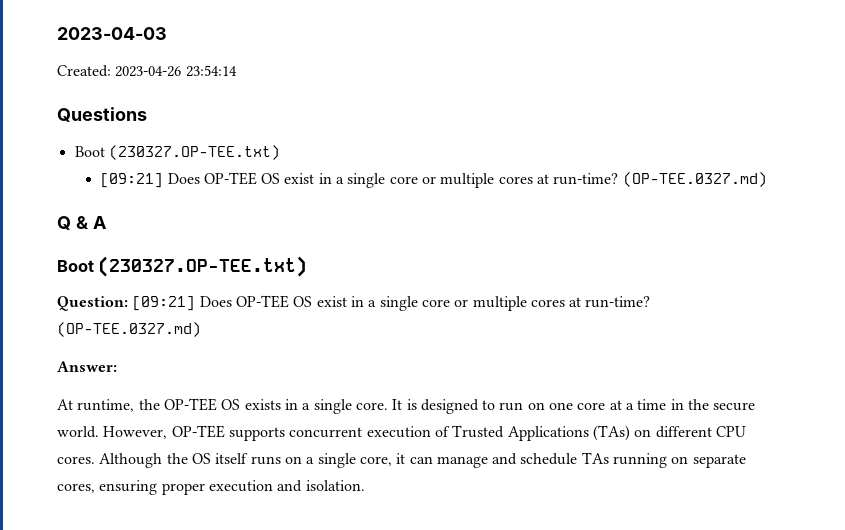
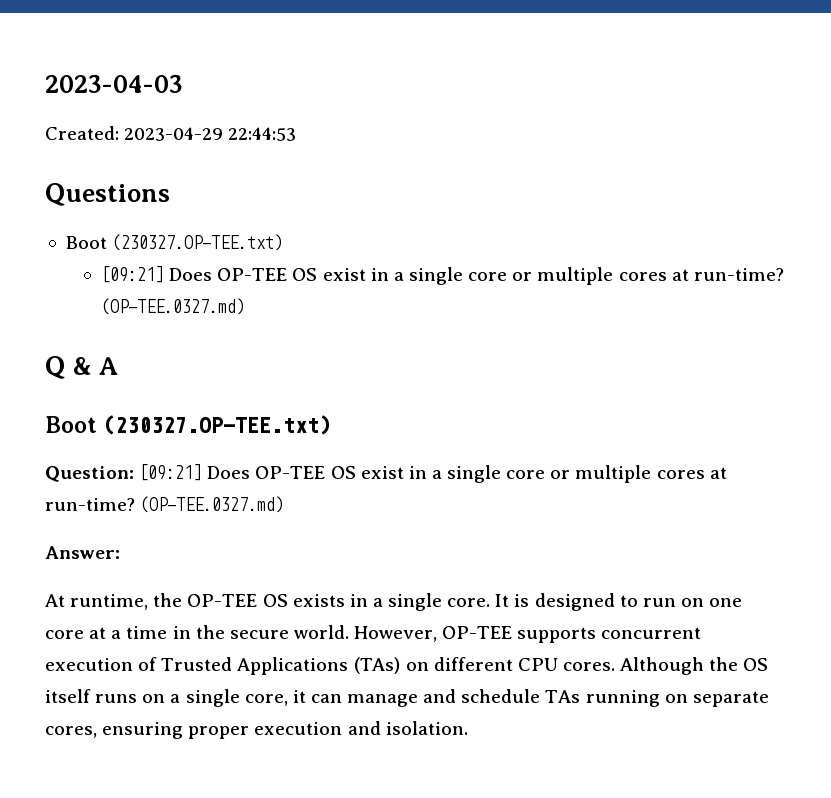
- Created: 2023-04-26 23:54:14
+ Created: 2023-04-29 22:44:53

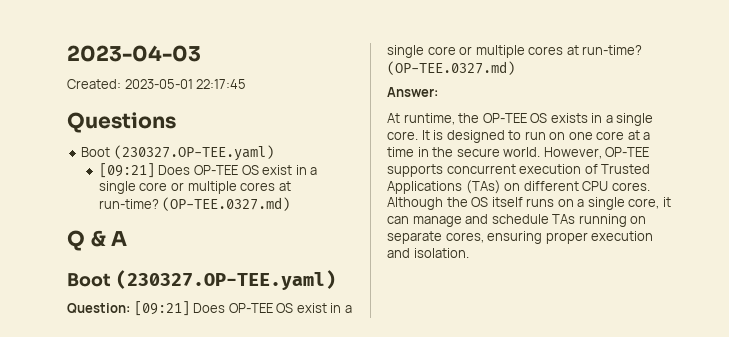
- Created: 2023-04-29 22:44:53
+ Created: 2023-05-01 22:17:45
  Questions
- Boot (230327.OP-TEE.txt)
+ Boot (230327.OP-TEE.yaml)
  Q & A
- Boot (230327.OP-TEE.txt)
+ Boot (230327.OP-TEE.yaml)

